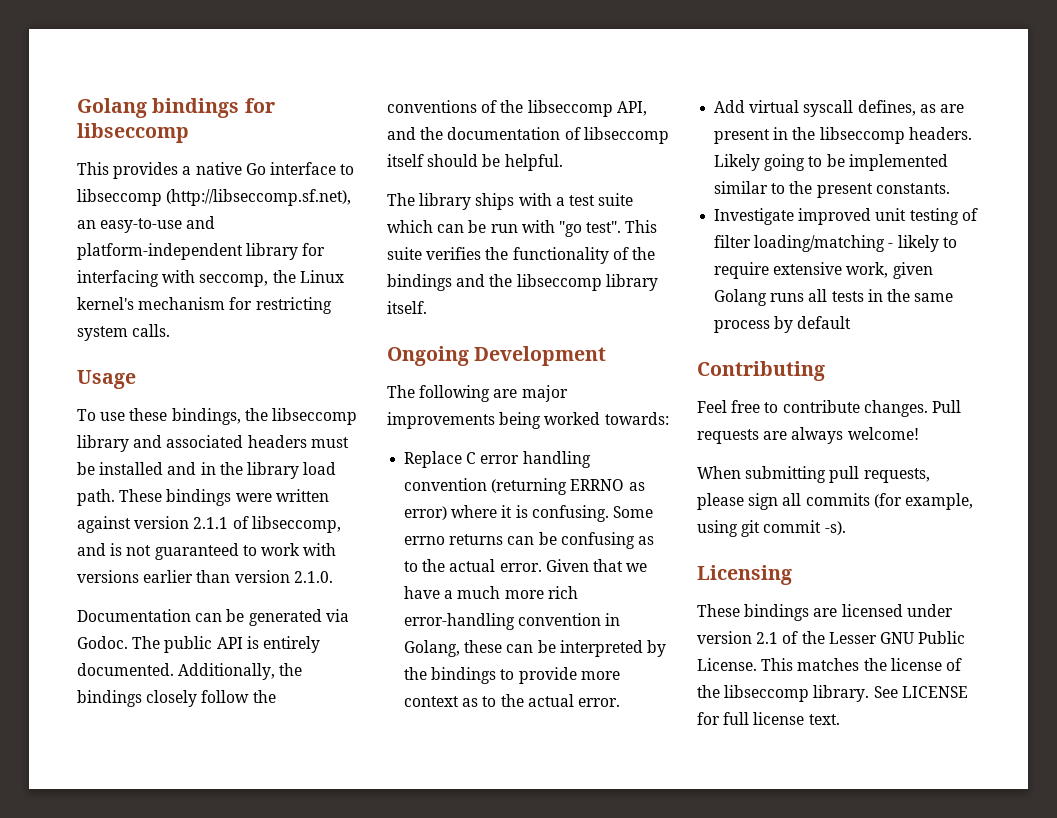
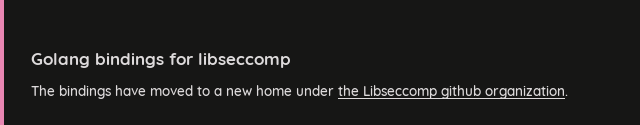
- This provides a native Go interface to libseccomp (http://libseccomp.sf.net), an easy-to-use and platform-independent library for interfacing with seccomp, the Linux kernel's mechanism for restricting system calls.
- Usage
- To use these bindings, the libseccomp library and associated headers must be installed and in the library load path. These bindings were written against version 2.1.1 of libseccomp, and is not guaranteed to work with versions earlier than version 2.1.0.
- Documentation can be generated via Godoc. The public API is entirely documented. Additionally, the bindings closely follow the conventions of the libseccomp API, and the documentation of libseccomp itself should be helpful.
- The library ships with a test suite which can be run with "go test". This suite verifies the functionality of the bindings and the libseccomp library itself.
- Ongoing Development
- The following are major improvements being worked towards:
- Replace C error handling convention (returning ERRNO as error) where it is confusing. Some errno returns can be confusing as to the actual error. Given that we have a much more rich error-handling convention in Golang, these can be interpreted by the bindings to provide more context as to the actual error.
- Add virtual syscall defines, as are present in the libseccomp headers. Likely going to be implemented similar to the present constants.
- Investigate improved unit testing of filter loading/matching - likely to require extensive work, given Golang runs all tests in the same process by default
- Contributing
- Feel free to contribute changes. Pull requests are always welcome!
- When submitting pull requests, please sign all commits (for example, using git commit -s).
- Licensing
- These bindings are licensed under version 2.1 of the Lesser GNU Public License. This matches the license of the libseccomp library. See LICENSE for full license text.
+ The bindings have moved to a new home under the Libseccomp github organization.

